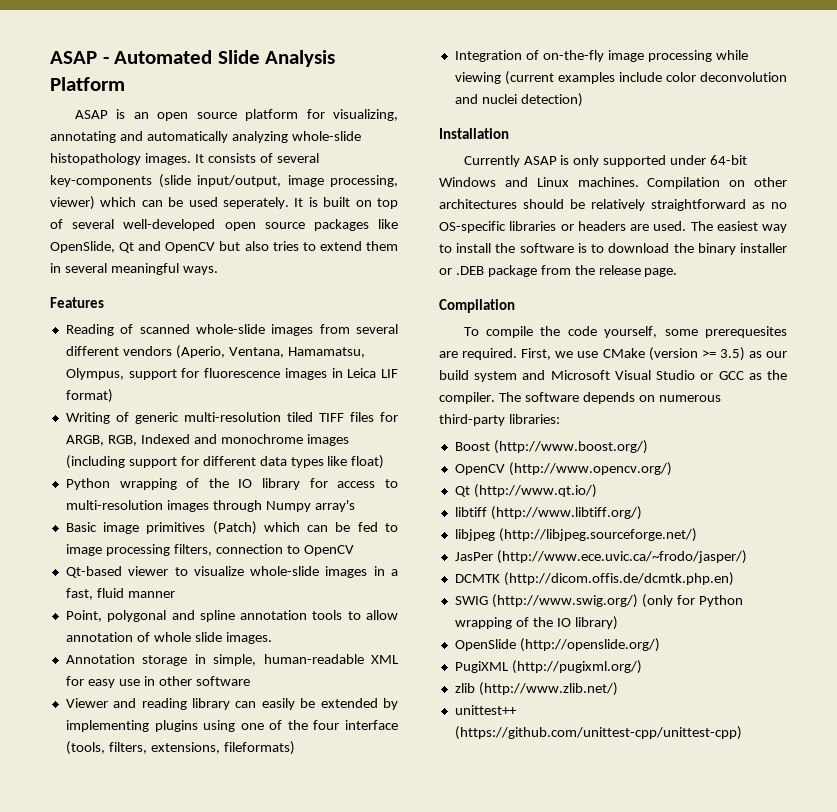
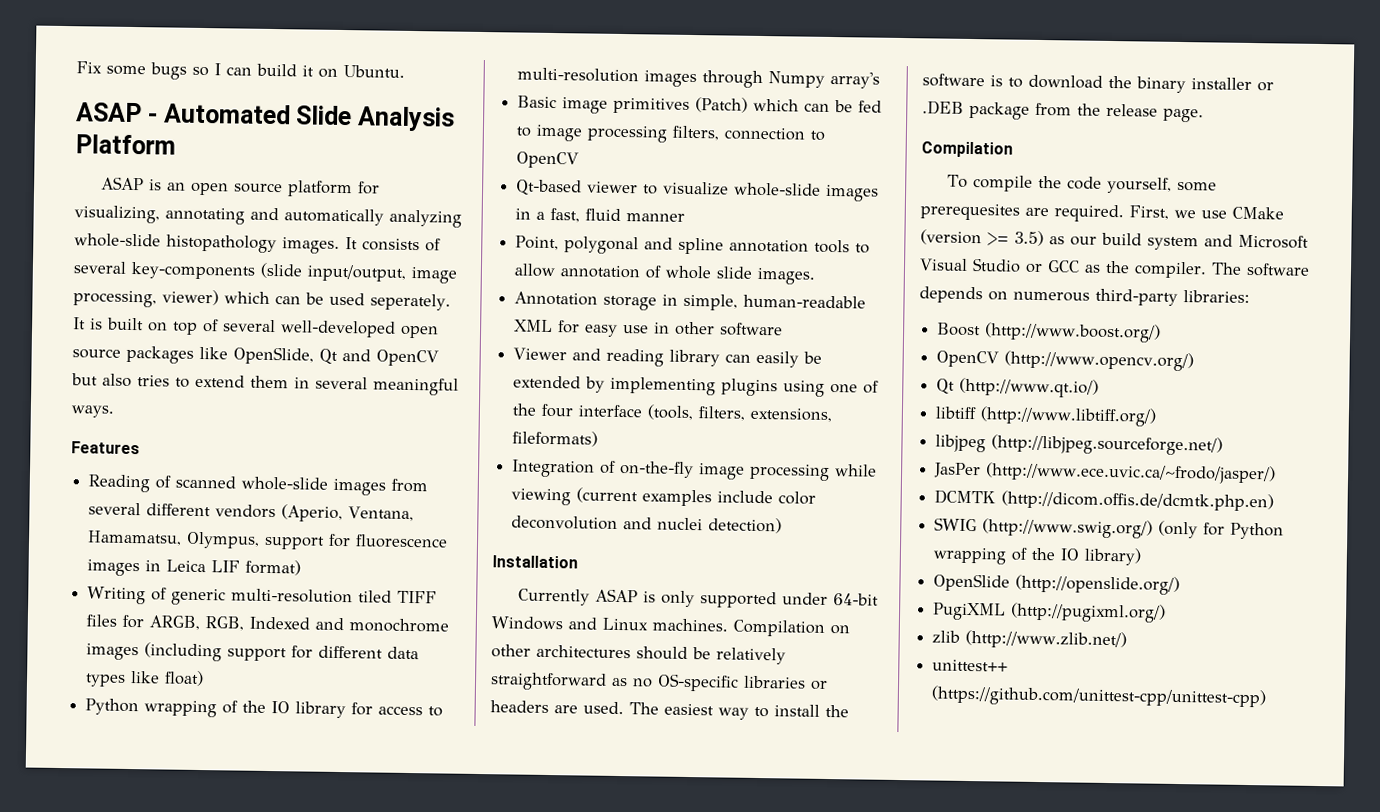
+ Fix some bugs so I can build it on Ubuntu.

